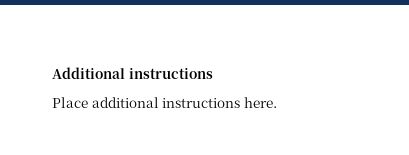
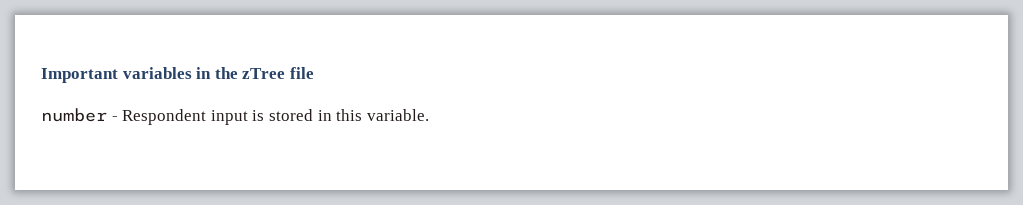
- Additional instructions
- Place additional instructions here.
+ Important variables in the zTree file
+ number - Respondent input is stored in this variable.

